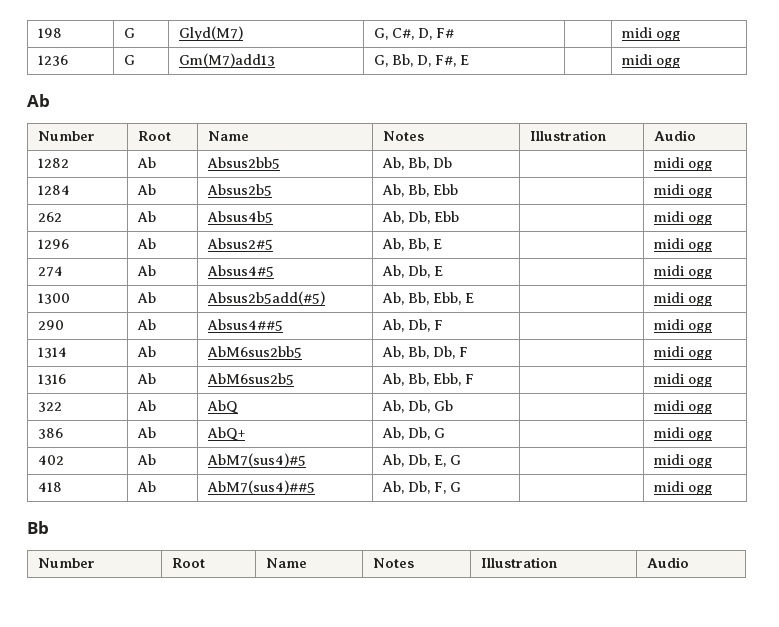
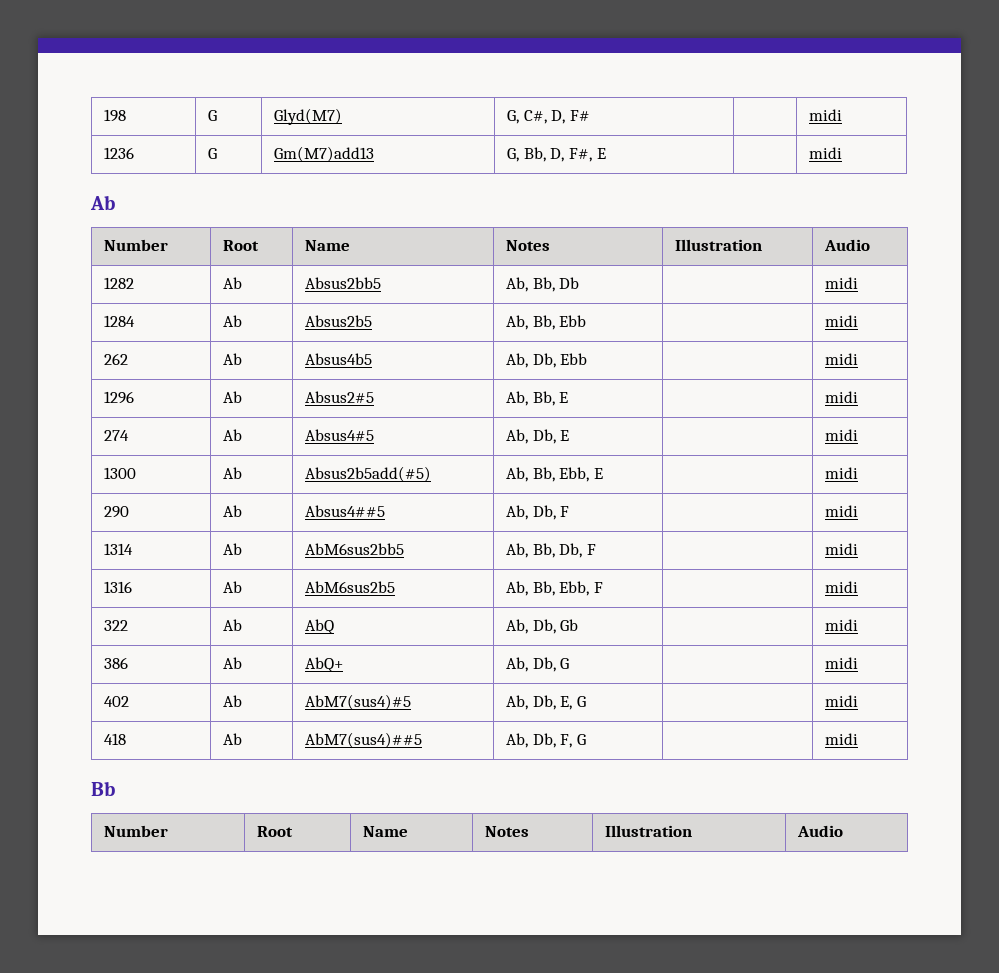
- 198 | G | Glyd(M7) | G, C#, D, F# | | midi ogg
+ 198 | G | Glyd(M7) | G, C#, D, F# | | midi
- 1236 | G | Gm(M7)add13 | G, Bb, D, F#, E | | midi ogg
+ 1236 | G | Gm(M7)add13 | G, Bb, D, F#, E | | midi
- 1282 | Ab | Absus2bb5 | Ab, Bb, Db | | midi ogg
+ 1282 | Ab | Absus2bb5 | Ab, Bb, Db | | midi
- 1284 | Ab | Absus2b5 | Ab, Bb, Ebb | | midi ogg
+ 1284 | Ab | Absus2b5 | Ab, Bb, Ebb | | midi
- 262 | Ab | Absus4b5 | Ab, Db, Ebb | | midi ogg
+ 262 | Ab | Absus4b5 | Ab, Db, Ebb | | midi
- 1296 | Ab | Absus2#5 | Ab, Bb, E | | midi ogg
+ 1296 | Ab | Absus2#5 | Ab, Bb, E | | midi
- 274 | Ab | Absus4#5 | Ab, Db, E | | midi ogg
+ 274 | Ab | Absus4#5 | Ab, Db, E | | midi
- 1300 | Ab | Absus2b5add(#5) | Ab, Bb, Ebb, E | | midi ogg
+ 1300 | Ab | Absus2b5add(#5) | Ab, Bb, Ebb, E | | midi
- 290 | Ab | Absus4##5 | Ab, Db, F | | midi ogg
+ 290 | Ab | Absus4##5 | Ab, Db, F | | midi
- 1314 | Ab | AbM6sus2bb5 | Ab, Bb, Db, F | | midi ogg
+ 1314 | Ab | AbM6sus2bb5 | Ab, Bb, Db, F | | midi
- 1316 | Ab | AbM6sus2b5 | Ab, Bb, Ebb, F | | midi ogg
+ 1316 | Ab | AbM6sus2b5 | Ab, Bb, Ebb, F | | midi
- 322 | Ab | AbQ | Ab, Db, Gb | | midi ogg
+ 322 | Ab | AbQ | Ab, Db, Gb | | midi
- 386 | Ab | AbQ+ | Ab, Db, G | | midi ogg
+ 386 | Ab | AbQ+ | Ab, Db, G | | midi
- 402 | Ab | AbM7(sus4)#5 | Ab, Db, E, G | | midi ogg
+ 402 | Ab | AbM7(sus4)#5 | Ab, Db, E, G | | midi
- 418 | Ab | AbM7(sus4)##5 | Ab, Db, F, G | | midi ogg
+ 418 | Ab | AbM7(sus4)##5 | Ab, Db, F, G | | midi

